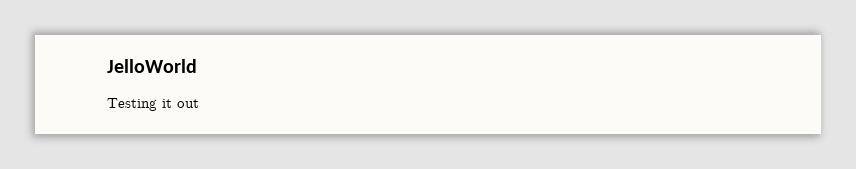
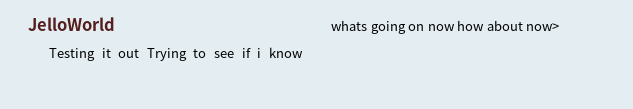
- Testing it out
+ Testing it out Trying to see if i know whats going on now how about now>

